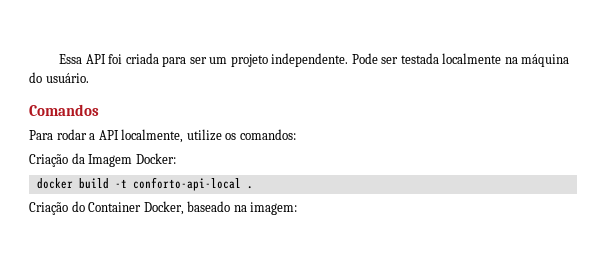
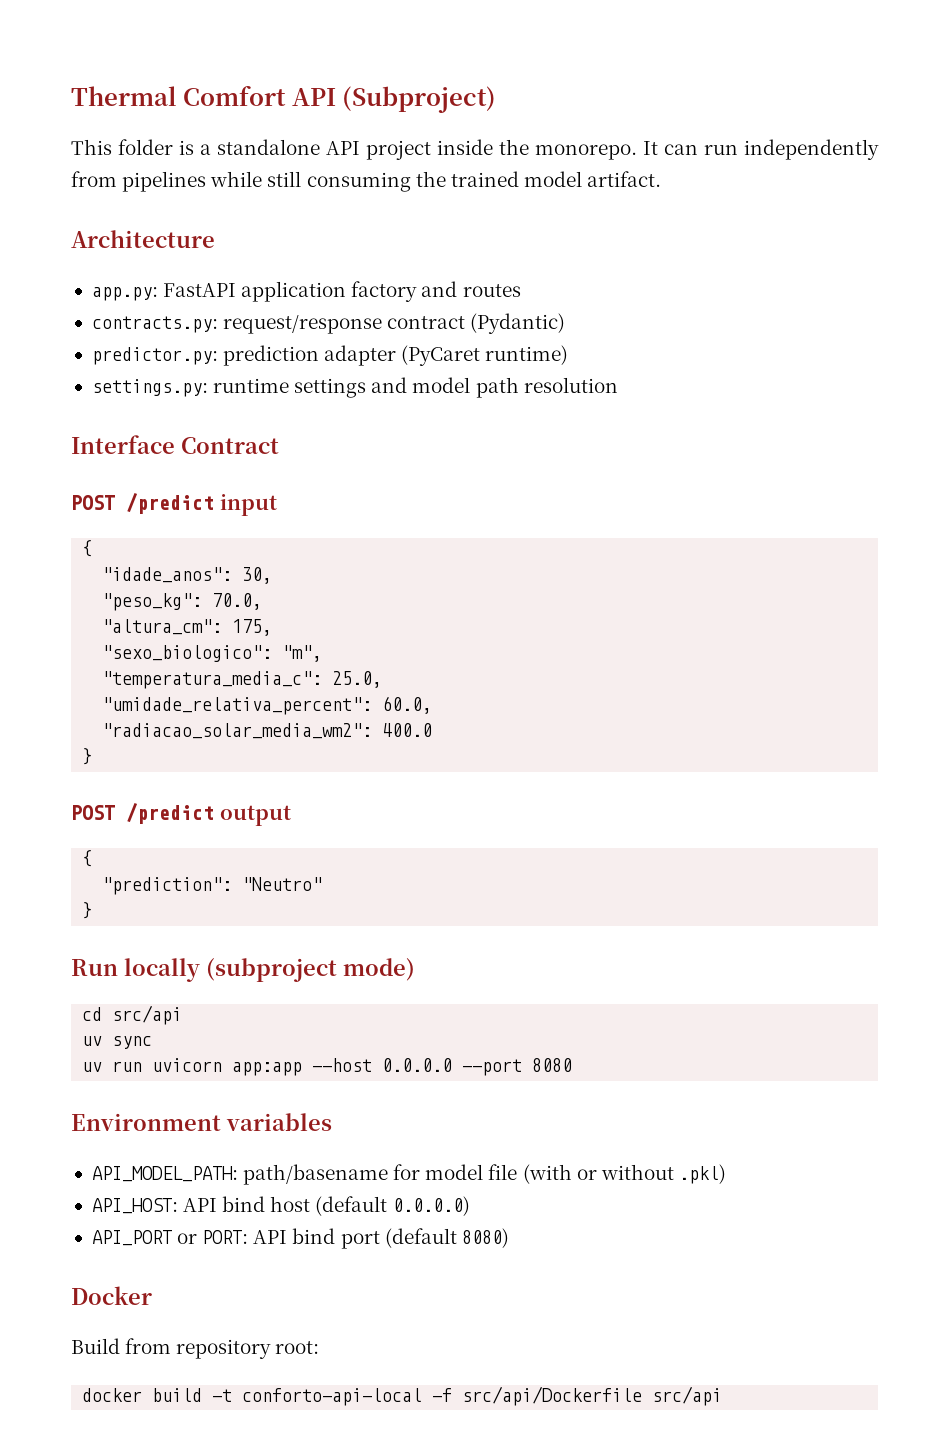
- Essa API foi criada para ser um projeto independente. Pode ser testada localmente na máquina do usuário.
- Comandos
- Para rodar a API localmente, utilize os comandos:
- Criação da Imagem Docker:
- docker build -t conforto-api-local .
- Criação do Container Docker, baseado na imagem:
+ Thermal Comfort API (Subproject)
+ This folder is a standalone API project inside the monorepo. It can run independently from pipelines while still consuming the trained model artifact.
+ Architecture
+ app.py: FastAPI application factory and routes
+ contracts.py: request/response contract (Pydantic)
+ predictor.py: prediction adapter (PyCaret runtime)
+ settings.py: runtime settings and model path resolution
+ Interface Contract
+ POST /predict input
+ {
+ "idade_anos": 30,
+ "peso_kg": 70.0,
+ "altura_cm": 175,
+ "sexo_biologico": "m",
+ "temperatura_media_c": 25.0,
+ "umidade_relativa_percent": 60.0,
+ "radiacao_solar_media_wm2": 400.0
+ }
+ POST /predict output
+ {
+ "prediction": "Neutro"
+ }
+ Run locally (subproject mode)
+ cd src/api
+ uv sync
+ uv run uvicorn app:app --host 0.0.0.0 --port 8080
+ Environment variables
+ API_MODEL_PATH: path/basename for model file (with or without .pkl)
+ API_HOST: API bind host (default 0.0.0.0)
+ API_PORT or PORT: API bind port (default 8080)
+ Docker
+ Build from repository root:
+ docker build -t conforto-api-local -f src/api/Dockerfile src/api

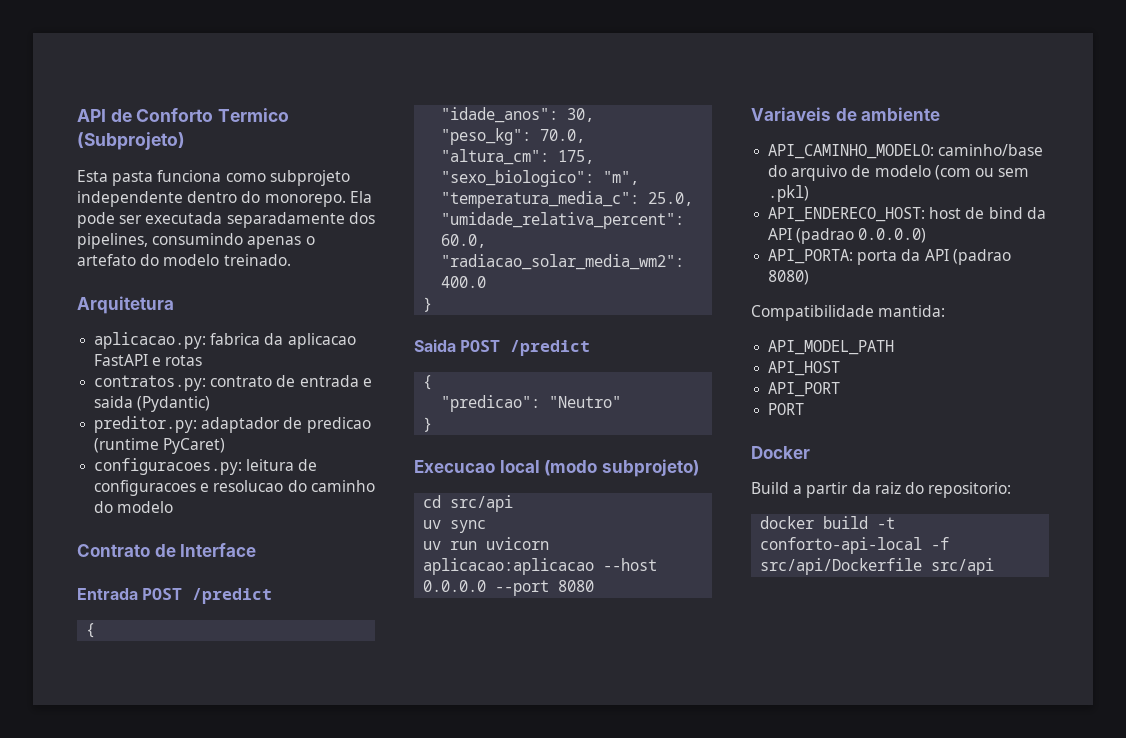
- Thermal Comfort API (Subproject)
- This folder is a standalone API project inside the monorepo. It can run independently from pipelines while still consuming the trained model artifact.
- Architecture
- app.py: FastAPI application factory and routes
- contracts.py: request/response contract (Pydantic)
- predictor.py: prediction adapter (PyCaret runtime)
- settings.py: runtime settings and model path resolution
- Interface Contract
- POST /predict input
+ API de Conforto Termico (Subprojeto)
+ Esta pasta funciona como subprojeto independente dentro do monorepo. Ela pode ser executada separadamente dos pipelines, consumindo apenas o artefato do modelo treinado.
+ Arquitetura
+ aplicacao.py: fabrica da aplicacao FastAPI e rotas
+ contratos.py: contrato de entrada e saida (Pydantic)
+ preditor.py: adaptador de predicao (runtime PyCaret)
+ configuracoes.py: leitura de configuracoes e resolucao do caminho do modelo
+ Contrato de Interface
+ Entrada POST /predict
- POST /predict output
+ Saida POST /predict
  {
- "prediction": "Neutro"
+ "predicao": "Neutro"
- Run locally (subproject mode)
+ Execucao local (modo subprojeto)
- uv run uvicorn app:app --host 0.0.0.0 --port 8080
+ uv run uvicorn aplicacao:aplicacao --host 0.0.0.0 --port 8080
- Environment variables
- API_MODEL_PATH: path/basename for model file (with or without .pkl)
- API_HOST: API bind host (default 0.0.0.0)
- API_PORT or PORT: API bind port (default 8080)
+ Variaveis de ambiente
+ API_CAMINHO_MODELO: caminho/base do arquivo de modelo (com ou sem .pkl)
+ API_ENDERECO_HOST: host de bind da API (padrao 0.0.0.0)
+ API_PORTA: porta da API (padrao 8080)
+ Compatibilidade mantida:
+ API_MODEL_PATH
+ API_HOST
+ API_PORT
+ PORT
  Docker
- Build from repository root:
+ Build a partir da raiz do repositorio:

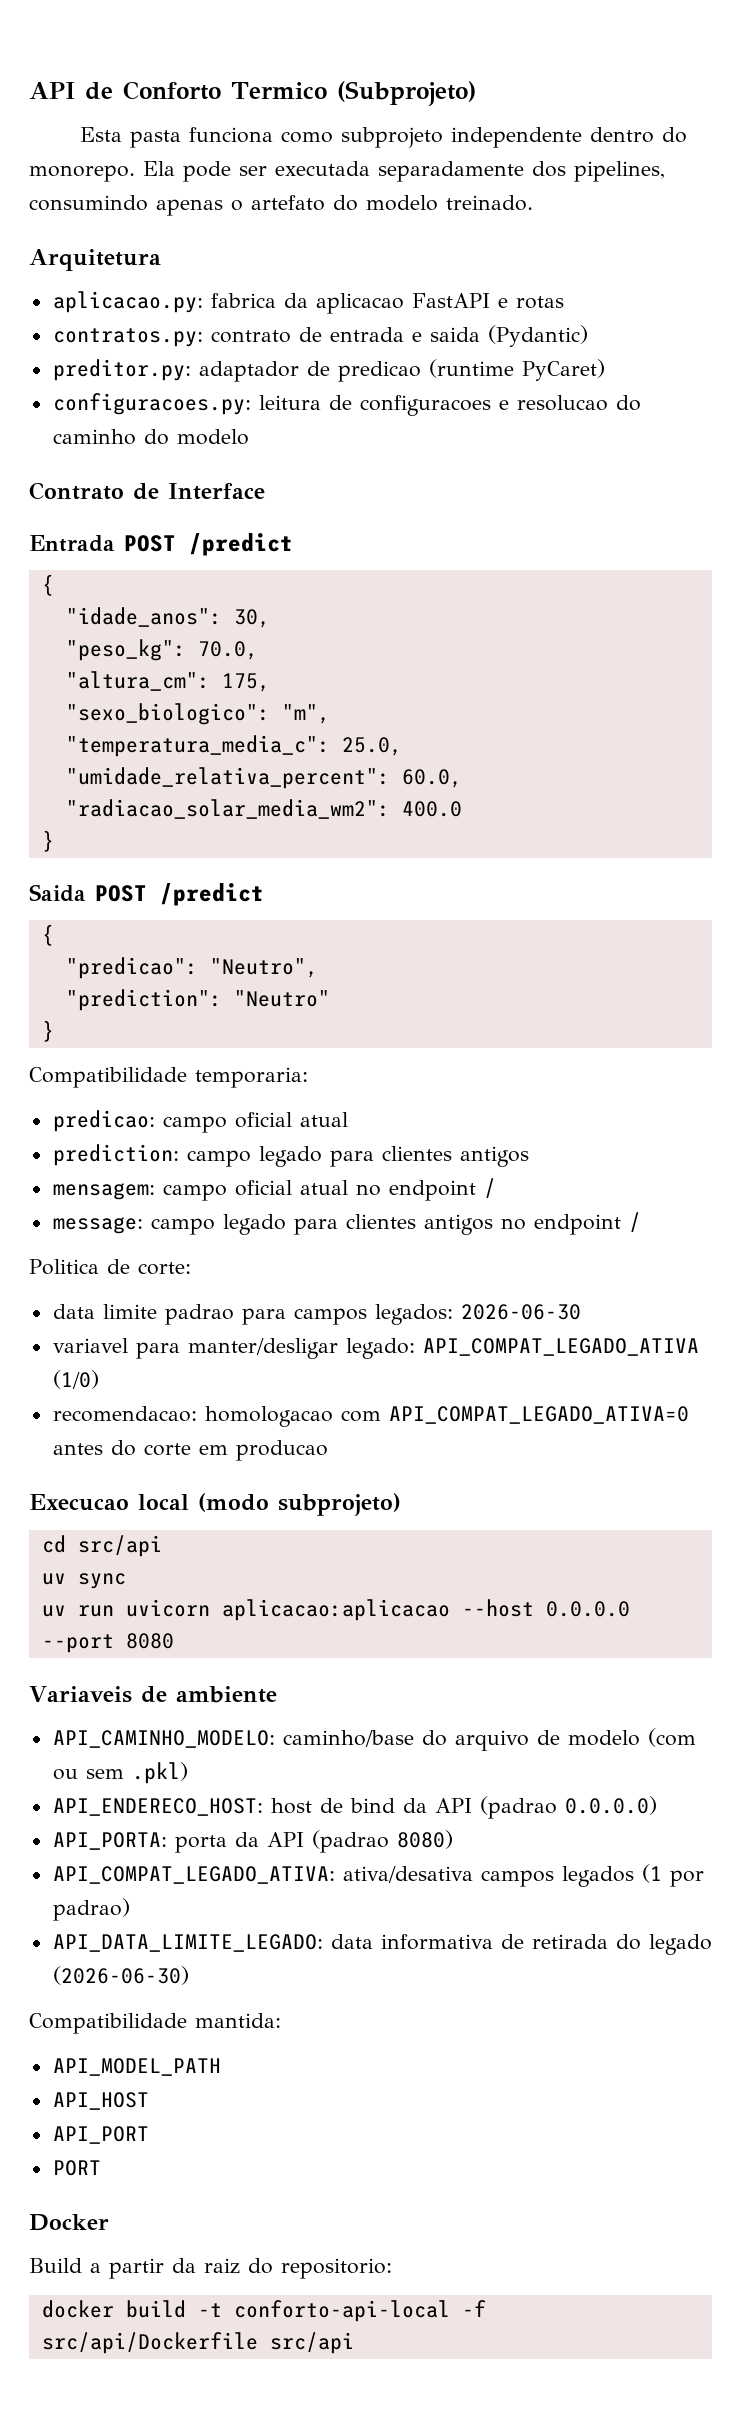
- "predicao": "Neutro"
+ "predicao": "Neutro",
+ "prediction": "Neutro"
+ Compatibilidade temporaria:
+ predicao: campo oficial atual
+ prediction: campo legado para clientes antigos
+ mensagem: campo oficial atual no endpoint /
+ message: campo legado para clientes antigos no endpoint /
+ Politica de corte:
+ data limite padrao para campos legados: 2026-06-30
+ variavel para manter/desligar legado: API_COMPAT_LEGADO_ATIVA (1/0)
+ recomendacao: homologacao com API_COMPAT_LEGADO_ATIVA=0 antes do corte em producao
+ API_COMPAT_LEGADO_ATIVA: ativa/desativa campos legados (1 por padrao)
+ API_DATA_LIMITE_LEGADO: data informativa de retirada do legado (2026-06-30)

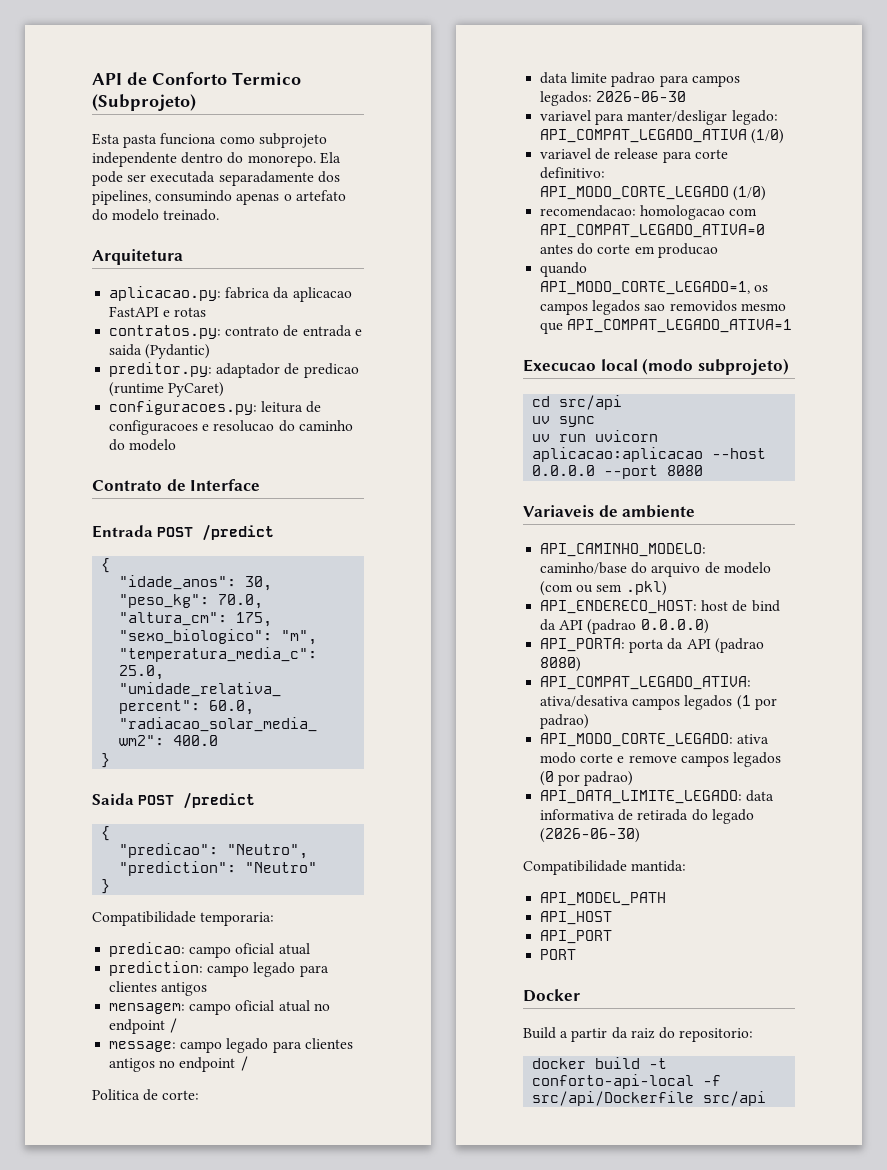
+ variavel de release para corte definitivo: API_MODO_CORTE_LEGADO (1/0)
+ quando API_MODO_CORTE_LEGADO=1, os campos legados sao removidos mesmo que API_COMPAT_LEGADO_ATIVA=1
+ API_MODO_CORTE_LEGADO: ativa modo corte e remove campos legados (0 por padrao)

